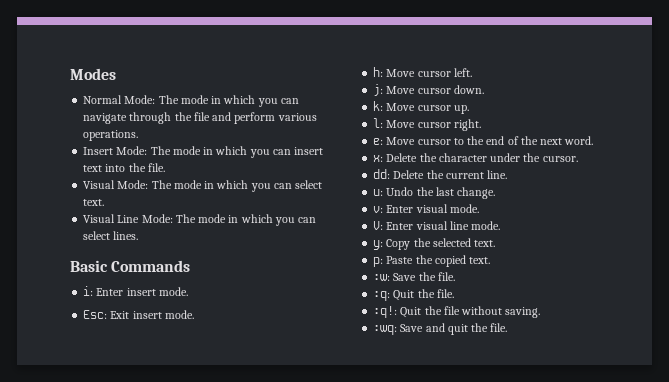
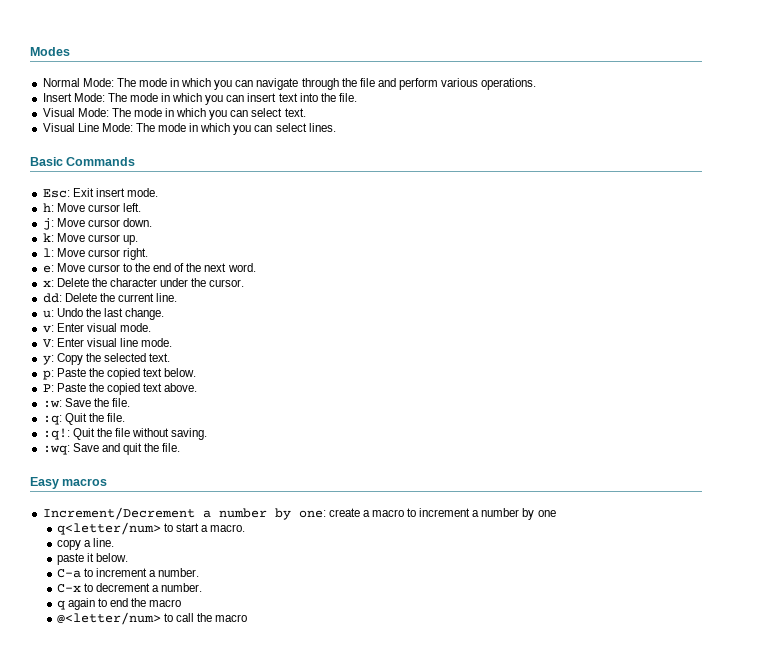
- i: Enter insert mode.
- p: Paste the copied text.
+ p: Paste the copied text below.
+ P: Paste the copied text above.
+ Easy macros
+ Increment/Decrement a number by one: create a macro to increment a number by one
+ q<letter/num> to start a macro.
+ copy a line.
+ paste it below.
+ C-a to increment a number.
+ C-x to decrement a number.
+ q again to end the macro
+ @<letter/num> to call the macro

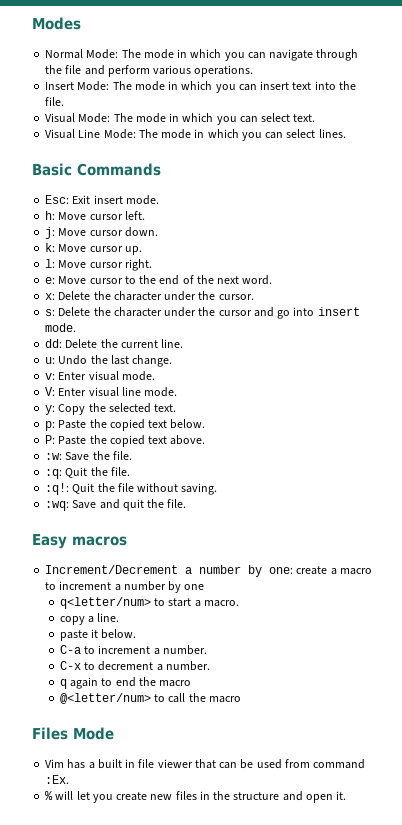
+ s: Delete the character under the cursor and go into insert mode.
+ Files Mode
+ Vim has a built in file viewer that can be used from command :Ex.
+ % will let you create new files in the structure and open it.

